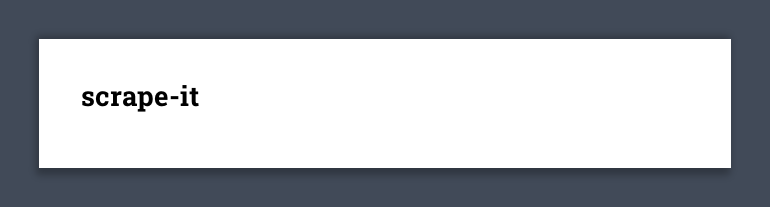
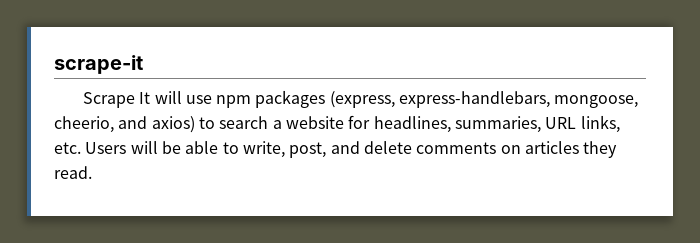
+ Scrape It will use npm packages (express, express-handlebars, mongoose, cheerio, and axios) to search a website for headlines, summaries, URL links, etc. Users will be able to write, post, and delete comments on articles they read.

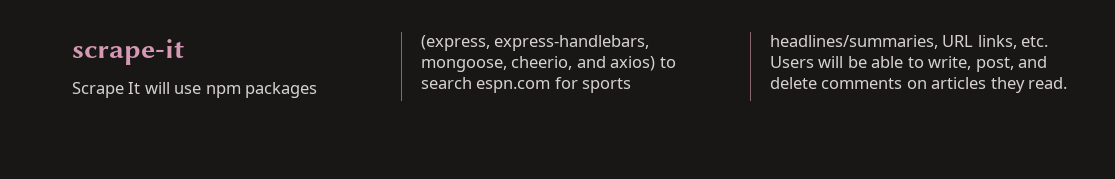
- Scrape It will use npm packages (express, express-handlebars, mongoose, cheerio, and axios) to search a website for headlines, summaries, URL links, etc. Users will be able to write, post, and delete comments on articles they read.
+ Scrape It will use npm packages (express, express-handlebars, mongoose, cheerio, and axios) to search espn.com for sports headlines/summaries, URL links, etc. Users will be able to write, post, and delete comments on articles they read.

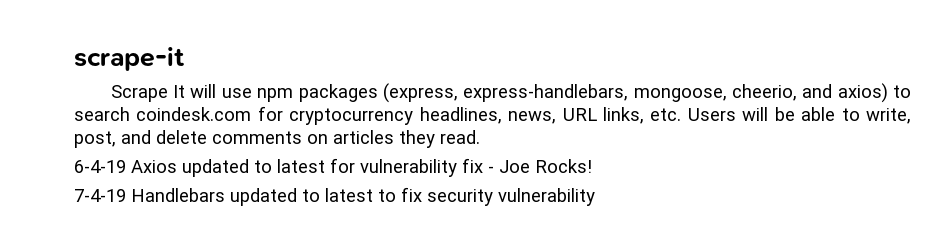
- Scrape It will use npm packages (express, express-handlebars, mongoose, cheerio, and axios) to search espn.com for sports headlines/summaries, URL links, etc. Users will be able to write, post, and delete comments on articles they read.
+ Scrape It will use npm packages (express, express-handlebars, mongoose, cheerio, and axios) to search coindesk.com for cryptocurrency headlines, news, URL links, etc. Users will be able to write, post, and delete comments on articles they read.
+ 6-4-19 Axios updated to latest for vulnerability fix - Joe Rocks!
+ 7-4-19 Handlebars updated to latest to fix security vulnerability

